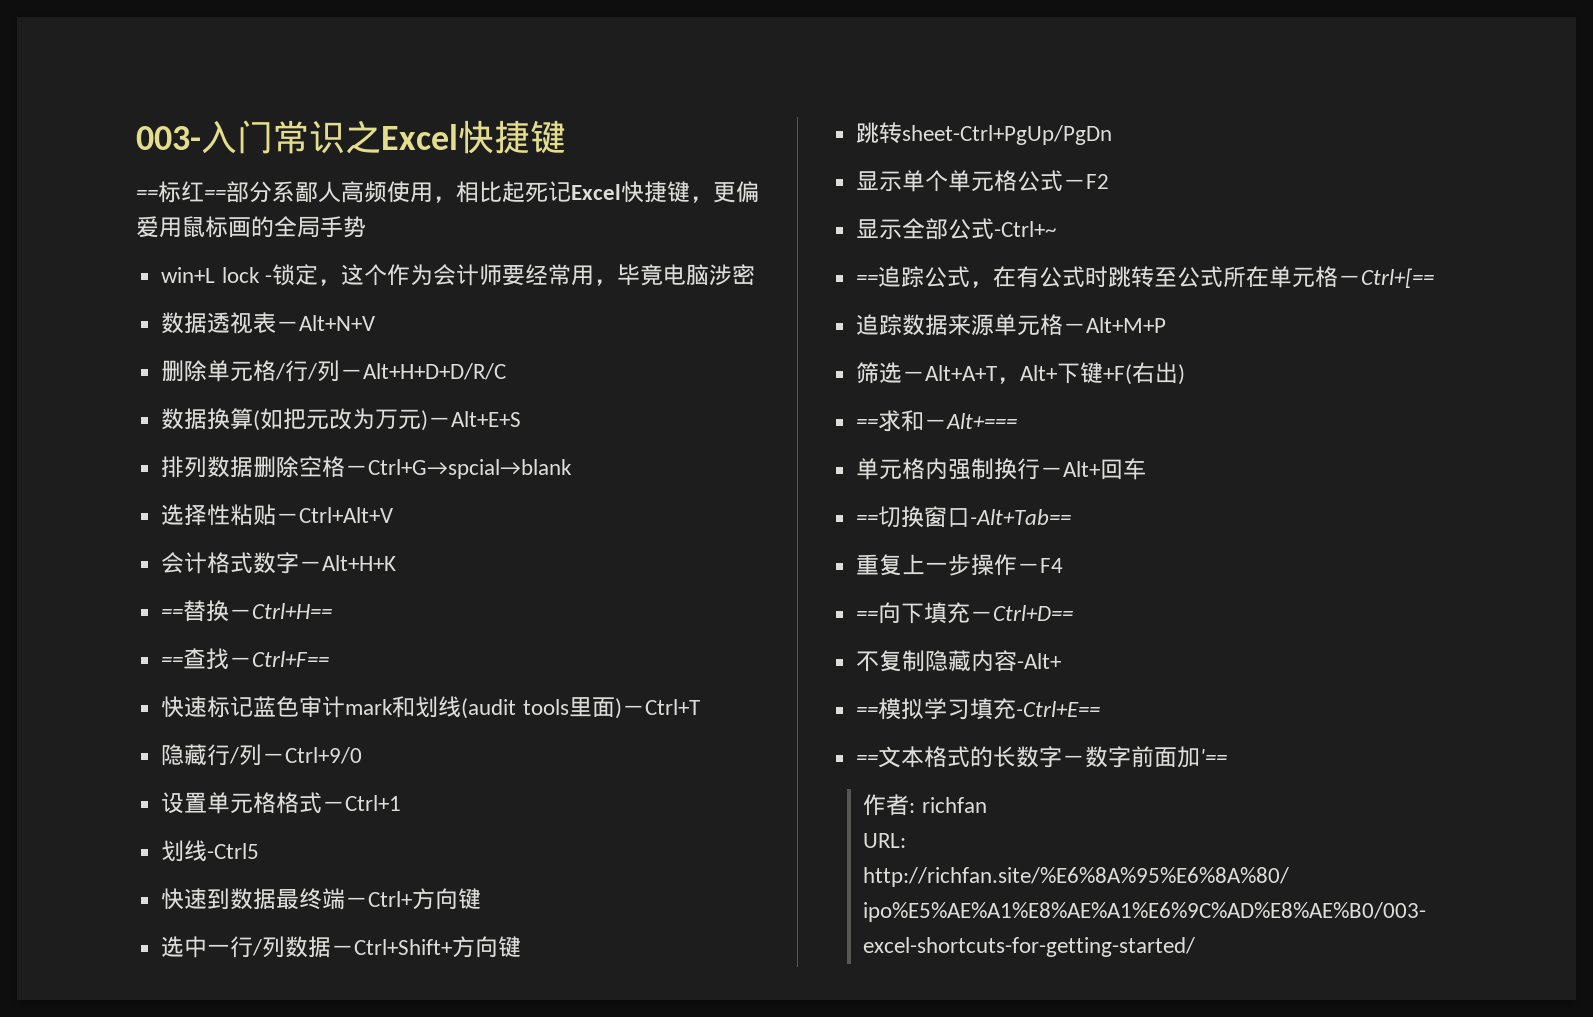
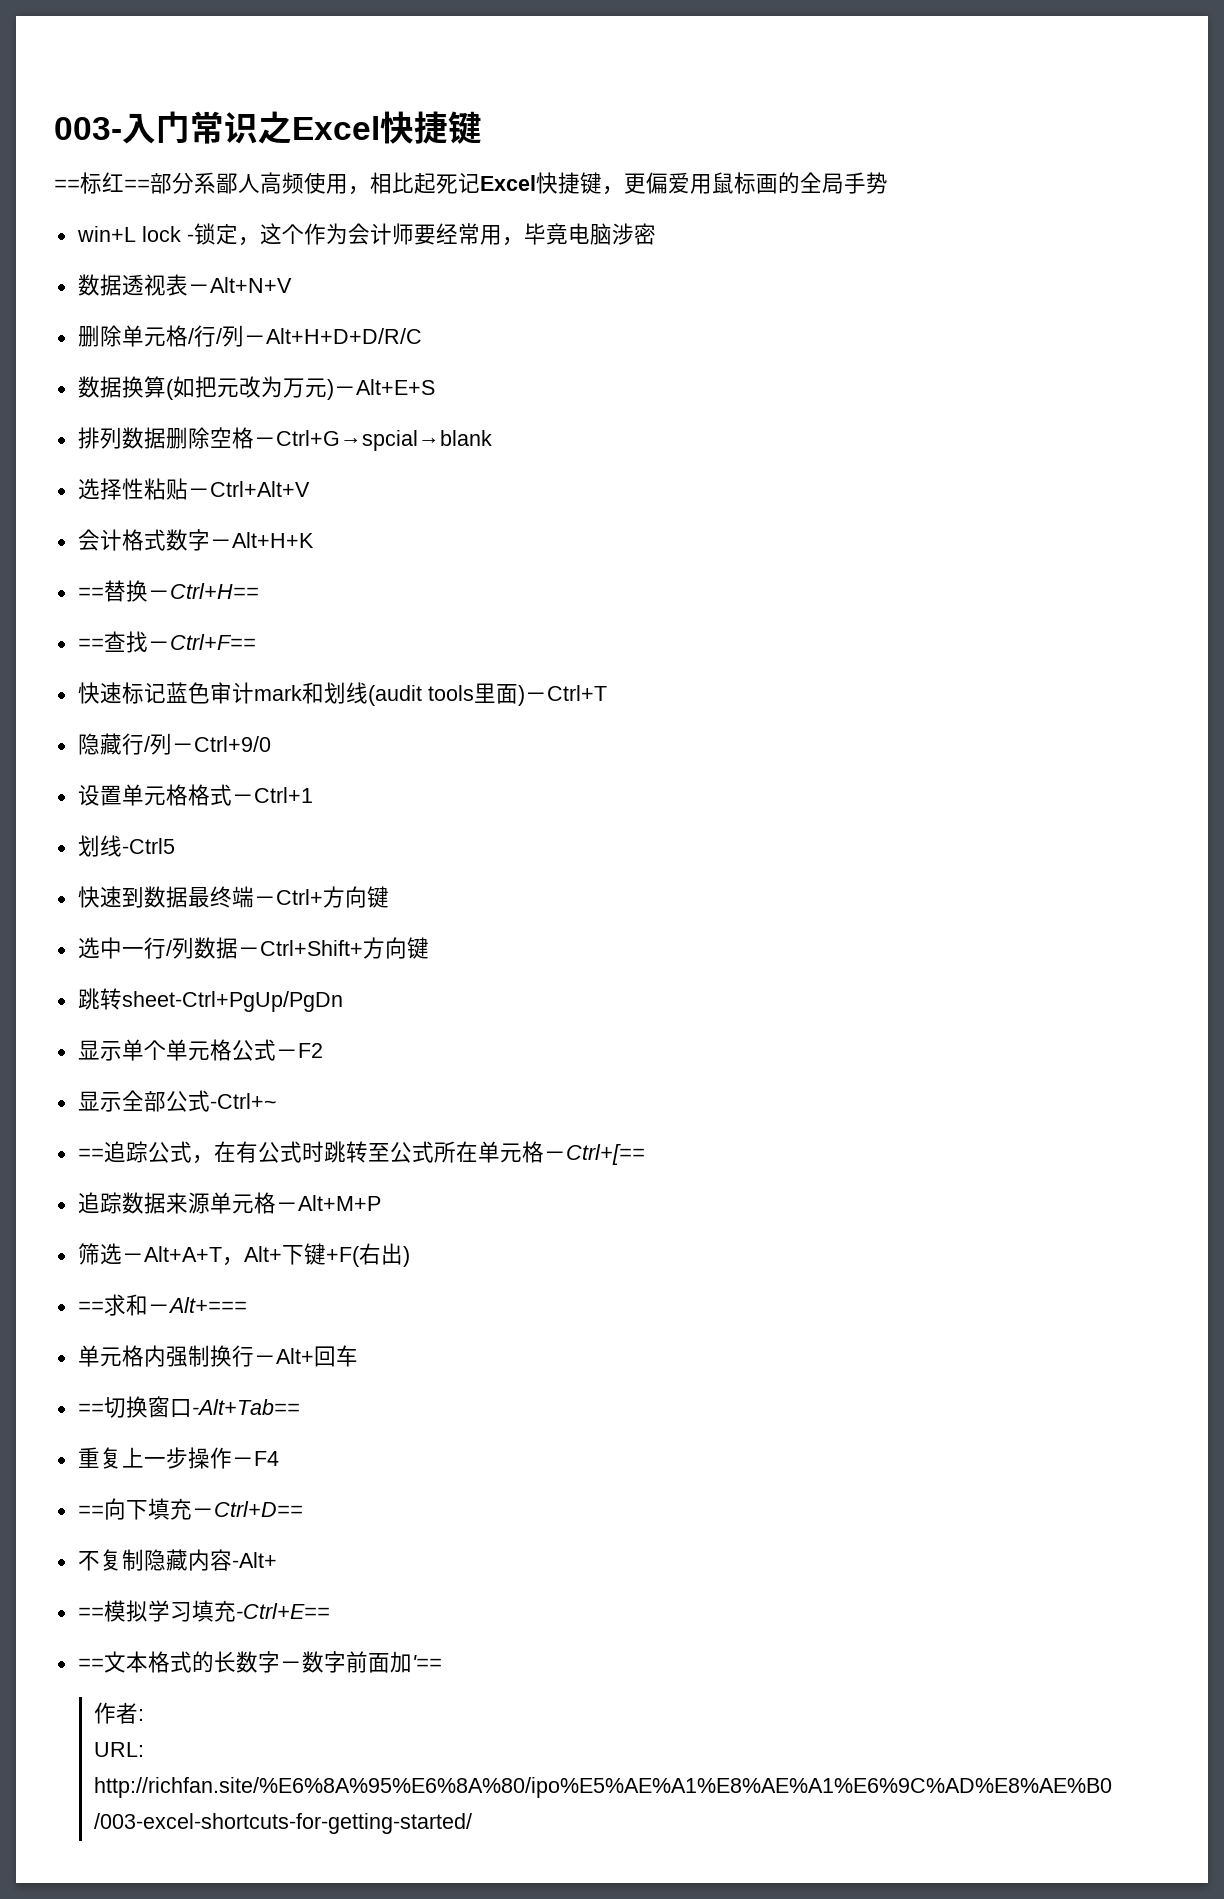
- 作者: richfan
+ 作者:

